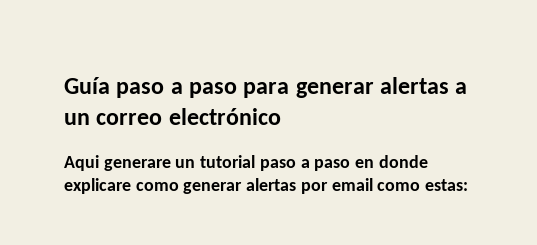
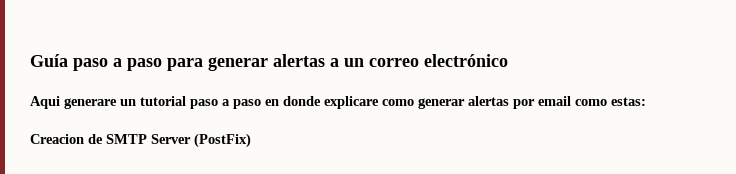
+ Creacion de SMTP Server (PostFix)

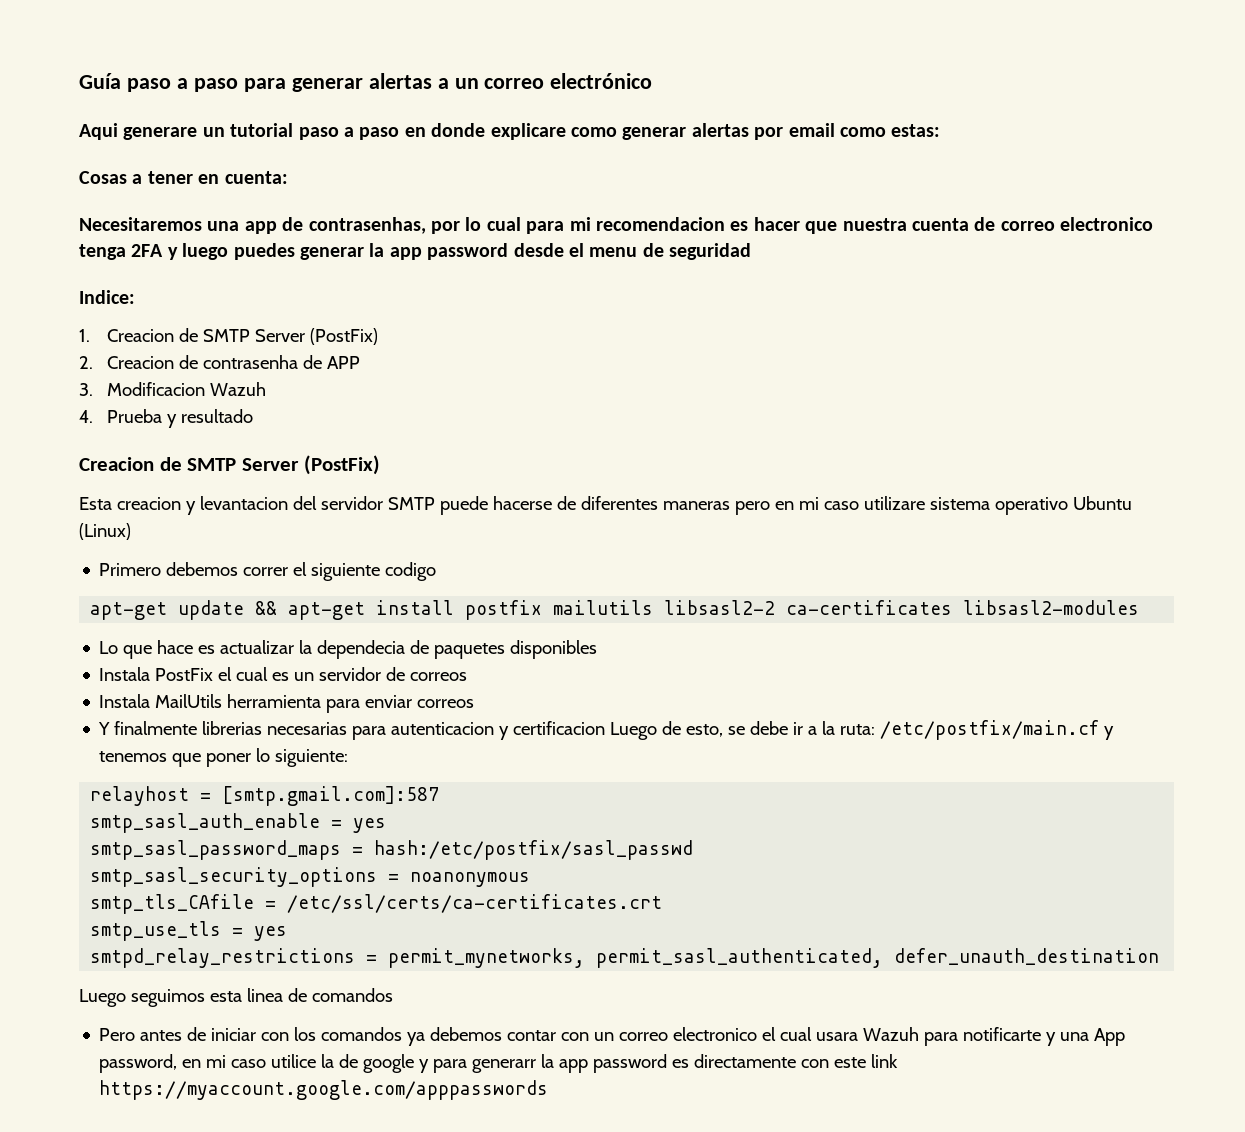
+ Cosas a tener en cuenta:
+ Necesitaremos una app de contrasenhas, por lo cual para mi recomendacion es hacer que nuestra cuenta de correo electronico tenga 2FA y luego puedes generar la app password desde el menu de seguridad
+ Indice:
+ 1. Creacion de SMTP Server (PostFix)
+ 2. Creacion de contrasenha de APP
+ 3. Modificacion Wazuh
+ 4. Prueba y resultado
  Creacion de SMTP Server (PostFix)
+ Esta creacion y levantacion del servidor SMTP puede hacerse de diferentes maneras pero en mi caso utilizare sistema operativo Ubuntu (Linux)
+ Primero debemos correr el siguiente codigo
+ apt-get update && apt-get install postfix mailutils libsasl2-2 ca-certificates libsasl2-modules
+ Lo que hace es actualizar la dependecia de paquetes disponibles
+ Instala PostFix el cual es un servidor de correos
+ Instala MailUtils herramienta para enviar correos
+ Y finalmente librerias necesarias para autenticacion y certificacion Luego de esto, se debe ir a la ruta: /etc/postfix/main.cf y tenemos que poner lo siguiente:
+ relayhost = [smtp.gmail.com]:587
+ smtp_sasl_auth_enable = yes
+ smtp_sasl_password_maps = hash:/etc/postfix/sasl_passwd
+ smtp_sasl_security_options = noanonymous
+ smtp_tls_CAfile = /etc/ssl/certs/ca-certificates.crt
+ smtp_use_tls = yes
+ smtpd_relay_restrictions = permit_mynetworks, permit_sasl_authenticated, defer_unauth_destination
+ Luego seguimos esta linea de comandos
+ Pero antes de iniciar con los comandos ya debemos contar con un correo electronico el cual usara Wazuh para notificarte y una App password, en mi caso utilice la de google y para generarr la app password es directamente con este link https://myaccount.google.com/apppasswords

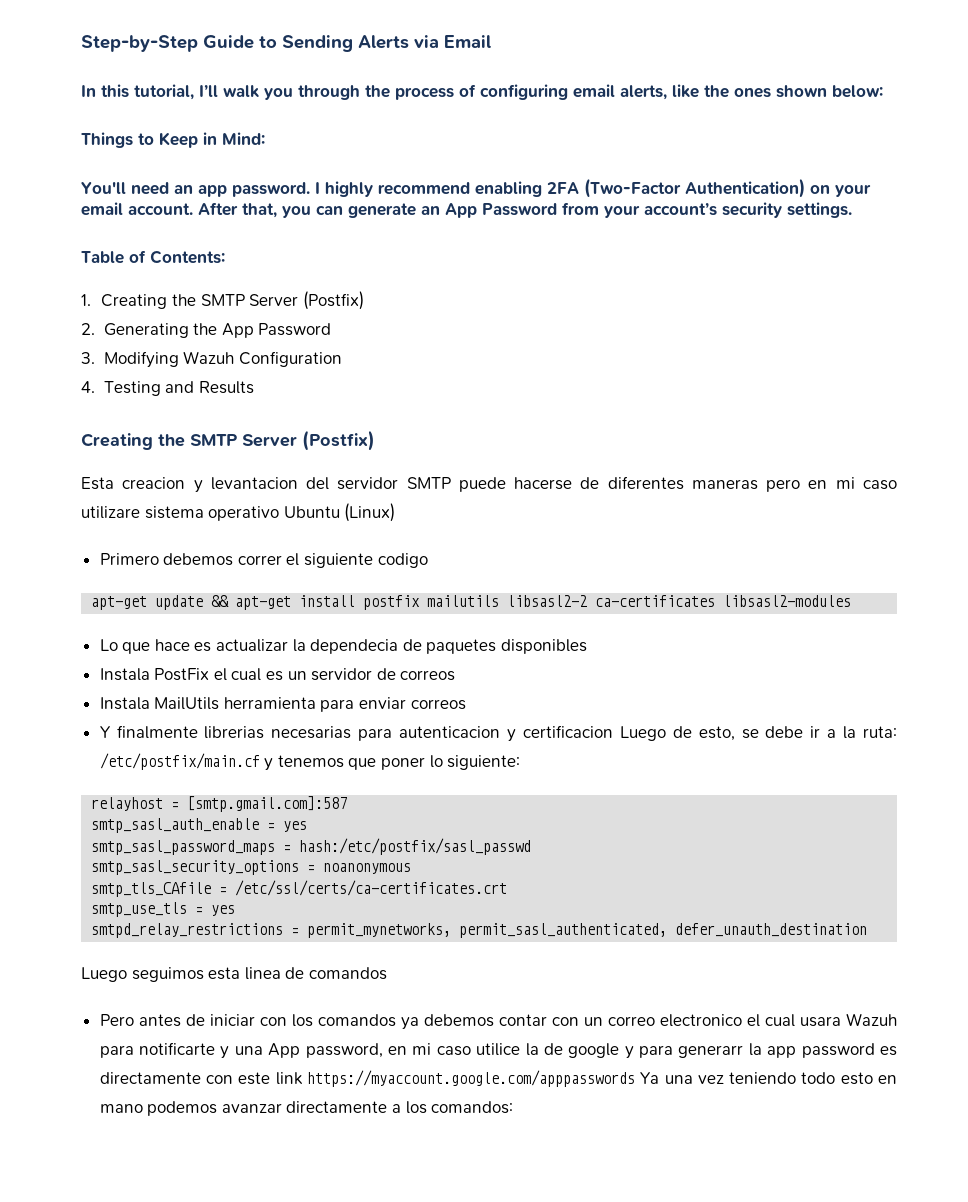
- Guía paso a paso para generar alertas a un correo electrónico
- Aqui generare un tutorial paso a paso en donde explicare como generar alertas por email como estas:
- Cosas a tener en cuenta:
- Necesitaremos una app de contrasenhas, por lo cual para mi recomendacion es hacer que nuestra cuenta de correo electronico tenga 2FA y luego puedes generar la app password desde el menu de seguridad
- Indice:
+ Step-by-Step Guide to Sending Alerts via Email
+ In this tutorial, I’ll walk you through the process of configuring email alerts, like the ones shown below:
+ Things to Keep in Mind:
+ You'll need an app password. I highly recommend enabling 2FA (Two-Factor Authentication) on your email account. After that, you can generate an App Password from your account’s security settings.
+ Table of Contents:
- 1. Creacion de SMTP Server (PostFix)
+ 1. Creating the SMTP Server (Postfix)
- 2. Creacion de contrasenha de APP
+ 2. Generating the App Password
- 3. Modificacion Wazuh
+ 3. Modifying Wazuh Configuration
- 4. Prueba y resultado
- Creacion de SMTP Server (PostFix)
+ 4. Testing and Results
+ Creating the SMTP Server (Postfix)
- Pero antes de iniciar con los comandos ya debemos contar con un correo electronico el cual usara Wazuh para notificarte y una App password, en mi caso utilice la de google y para generarr la app password es directamente con este link https://myaccount.google.com/apppasswords
+ Pero antes de iniciar con los comandos ya debemos contar con un correo electronico el cual usara Wazuh para notificarte y una App password, en mi caso utilice la de google y para generarr la app password es directamente con este link https://myaccount.google.com/apppasswords Ya una vez teniendo todo esto en mano podemos avanzar directamente a los comandos:

